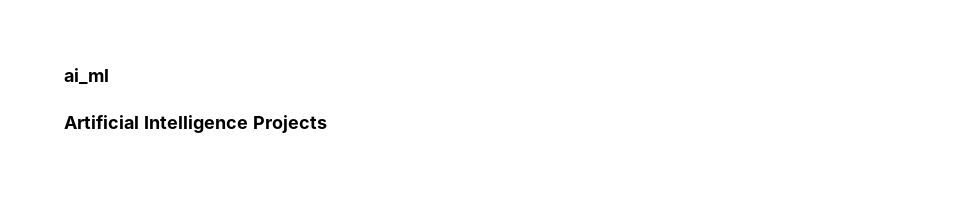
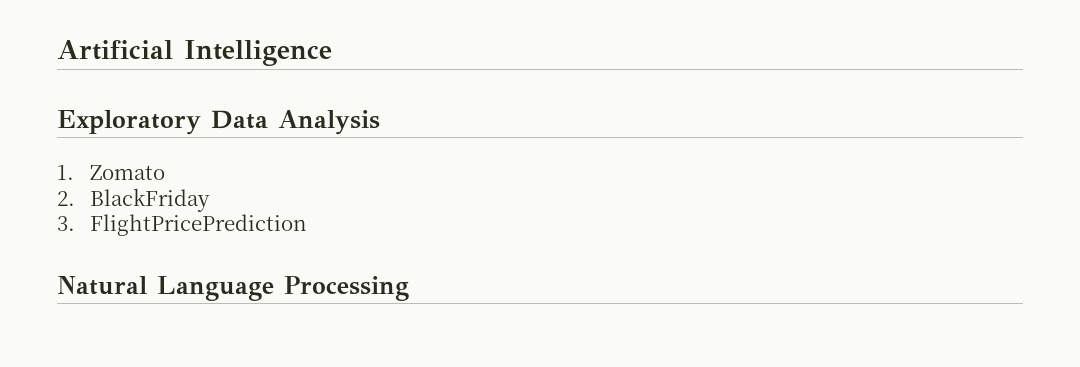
- ai_ml
- Artificial Intelligence Projects
+ Artificial Intelligence
+ Exploratory Data Analysis
+ 1. Zomato
+ 2. BlackFriday
+ 3. FlightPricePrediction
+ Natural Language Processing

